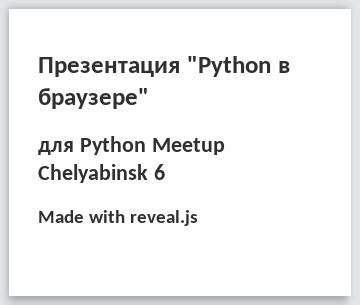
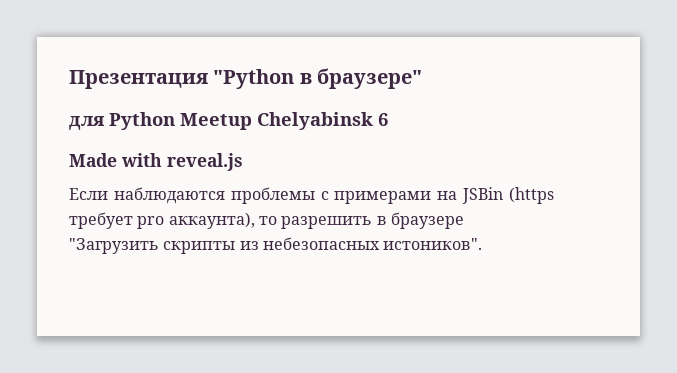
+ Если наблюдаются проблемы с примерами на JSBin (https требует pro аккаунта), то разрешить в браузере "Загрузить скрипты из небезопасных истоников".

